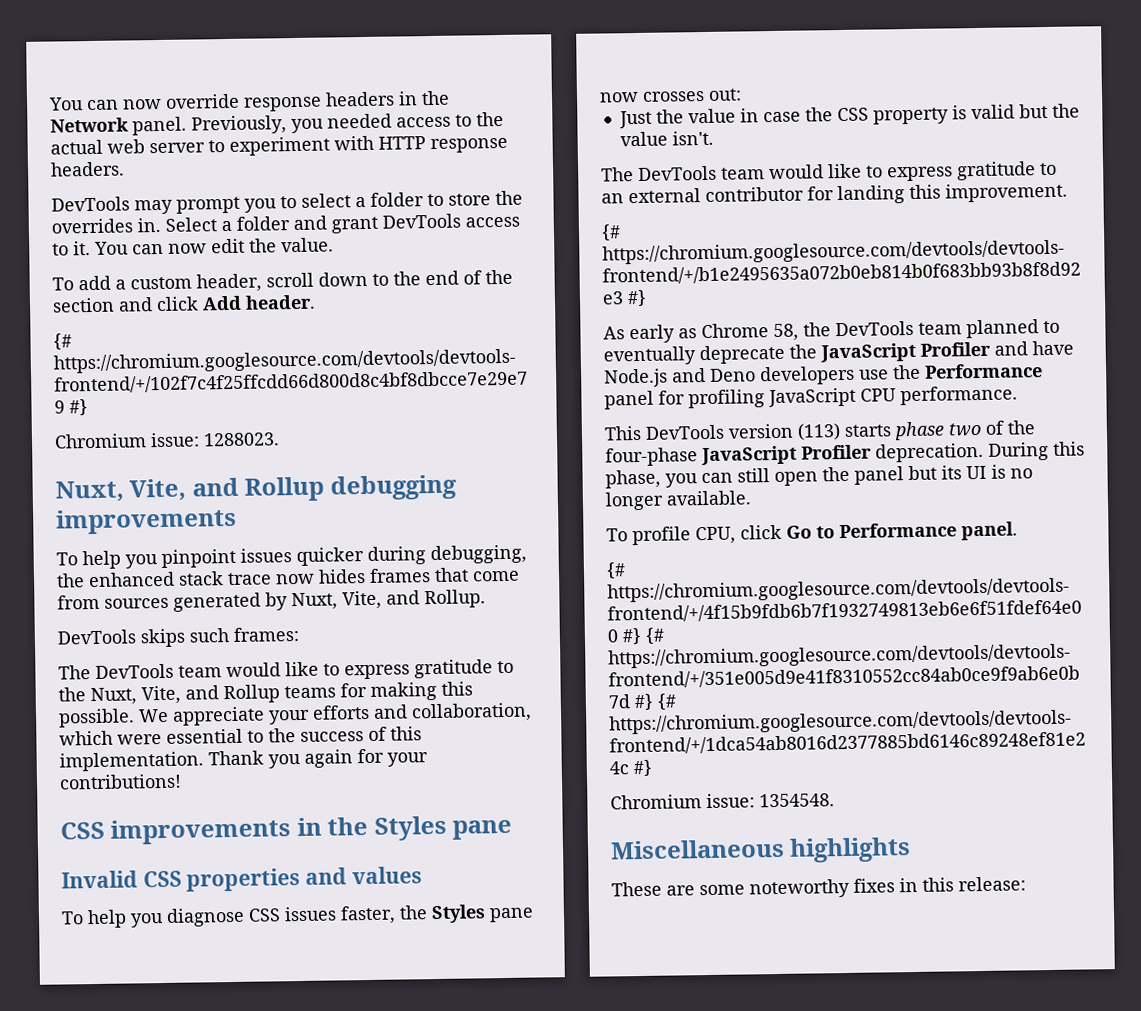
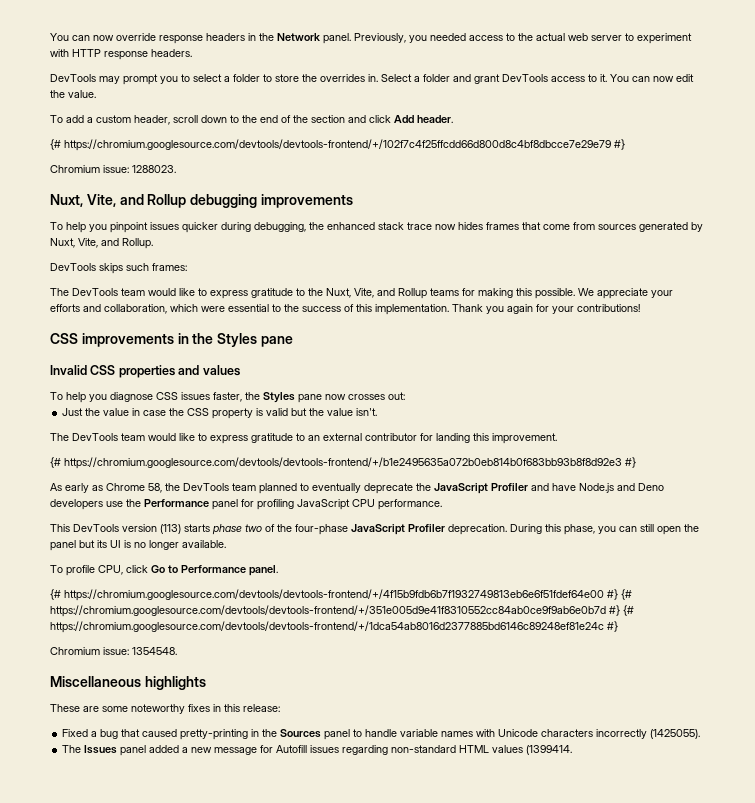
+ Fixed a bug that caused pretty-printing in the Sources panel to handle variable names with Unicode characters incorrectly (1425055).
+ The Issues panel added a new message for Autofill issues regarding non-standard HTML values (1399414.

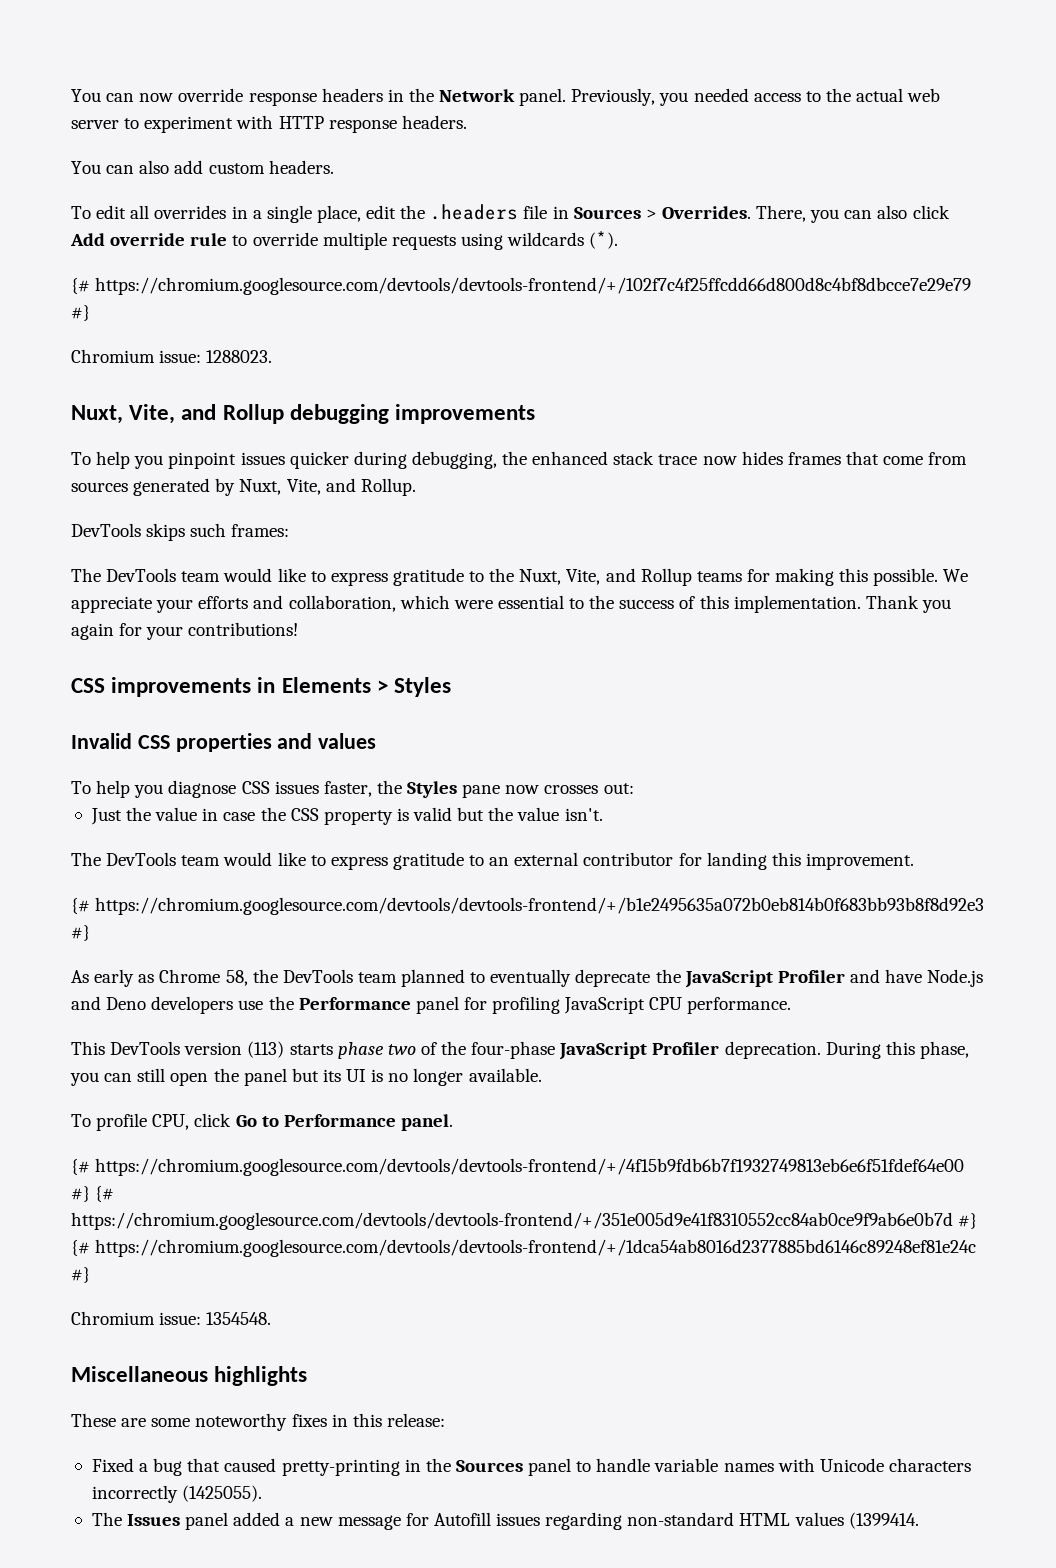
- DevTools may prompt you to select a folder to store the overrides in. Select a folder and grant DevTools access to it. You can now edit the value.
- To add a custom header, scroll down to the end of the section and click Add header.
+ You can also add custom headers.
+ To edit all overrides in a single place, edit the .headers file in Sources > Overrides. There, you can also click Add override rule to override multiple requests using wildcards (*).
- CSS improvements in the Styles pane
+ CSS improvements in Elements > Styles

